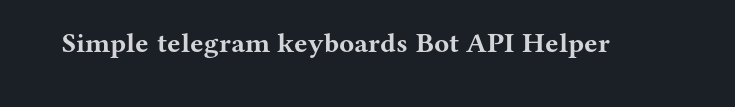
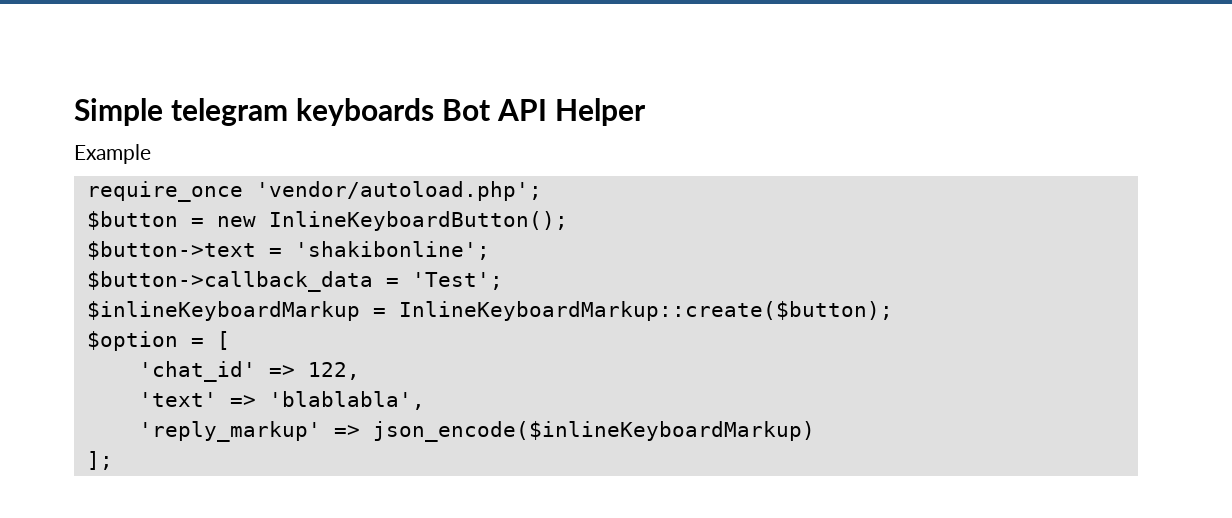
+ Example
+ require_once 'vendor/autoload.php';
+ $button = new InlineKeyboardButton();
+ $button->text = 'shakibonline';
+ $button->callback_data = 'Test';
+ $inlineKeyboardMarkup = InlineKeyboardMarkup::create($button);
+ $option = [
+ 'chat_id' => 122,
+ 'text' => 'blablabla',
+ 'reply_markup' => json_encode($inlineKeyboardMarkup)
+ ];

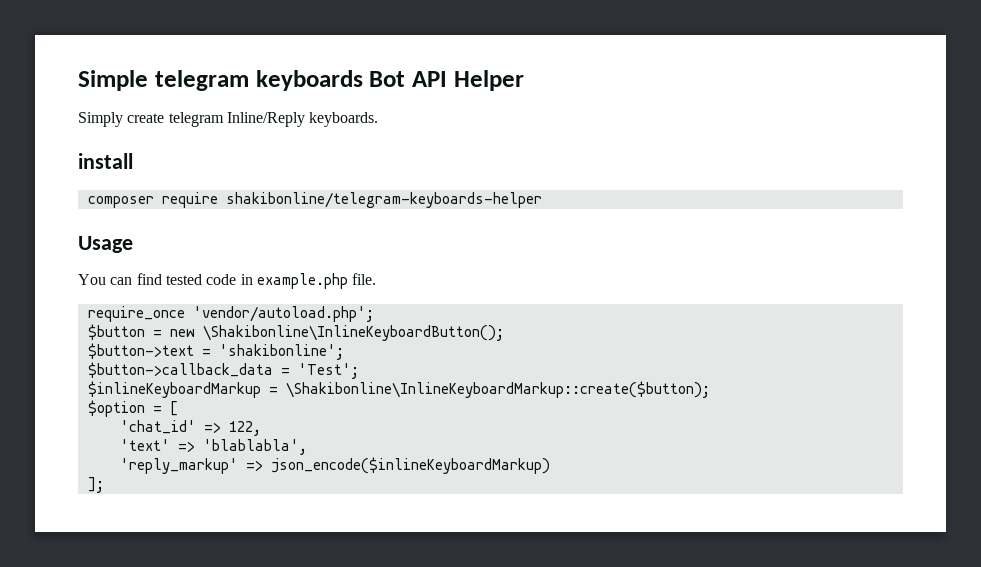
- Example
+ Simply create telegram Inline/Reply keyboards.
+ install
+ composer require shakibonline/telegram-keyboards-helper
+ Usage
+ You can find tested code in example.php file.
- $button = new InlineKeyboardButton();
+ $button = new \Shakibonline\InlineKeyboardButton();
- $inlineKeyboardMarkup = InlineKeyboardMarkup::create($button);
+ $inlineKeyboardMarkup = \Shakibonline\InlineKeyboardMarkup::create($button);

